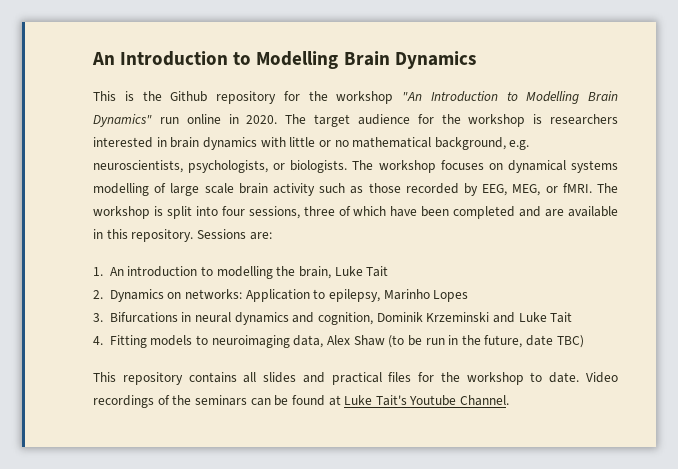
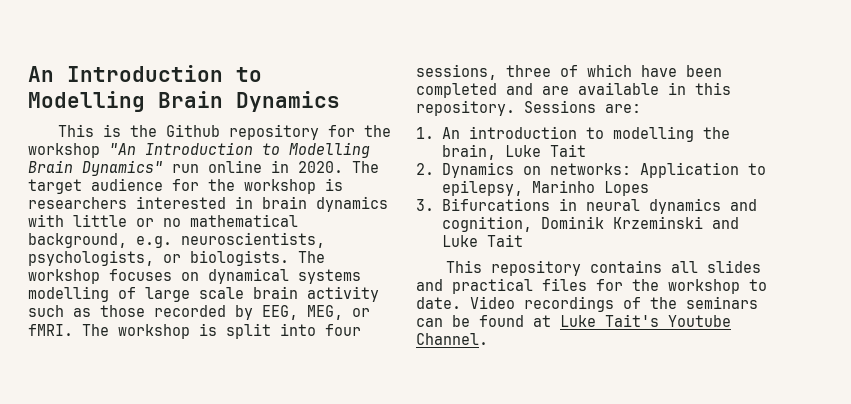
- 4. Fitting models to neuroimaging data, Alex Shaw (to be run in the future, date TBC)

